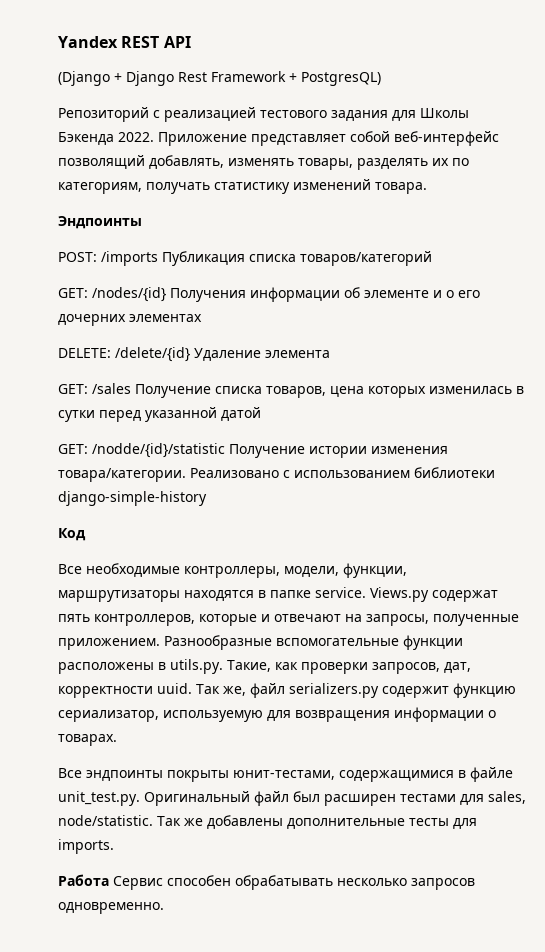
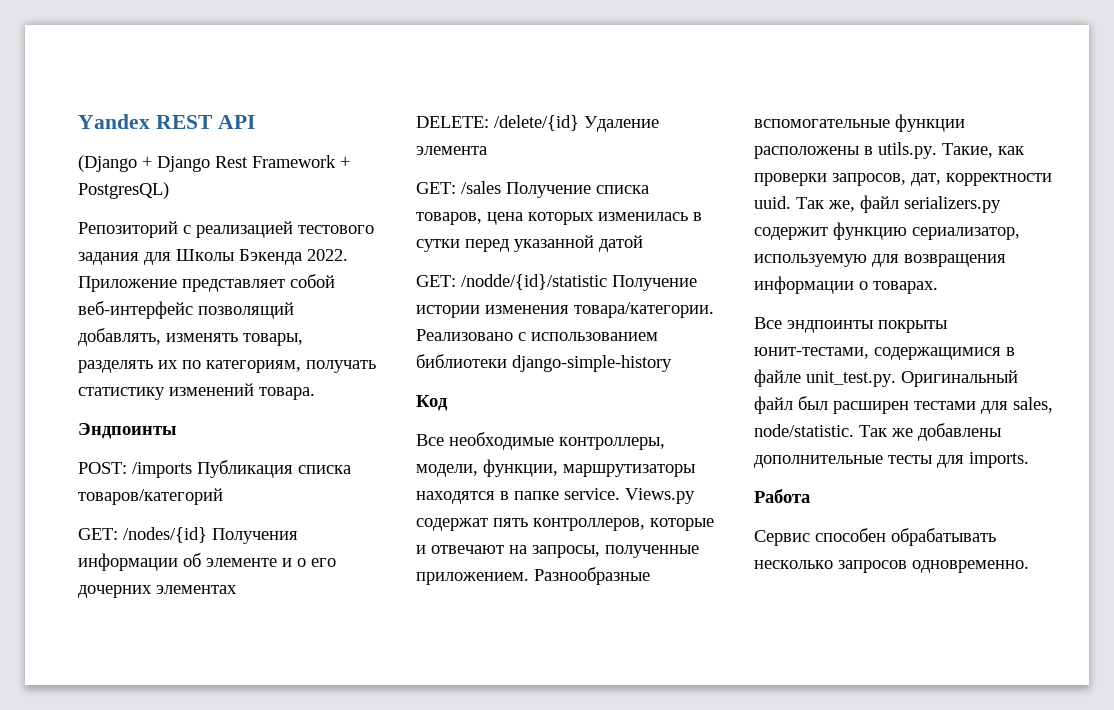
- Работа Сервис способен обрабатывать несколько запросов одновременно.
+ Работа
+ Сервис способен обрабатывать несколько запросов одновременно.

